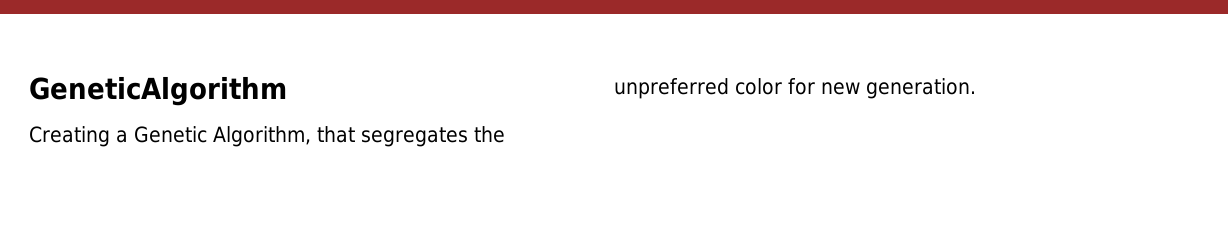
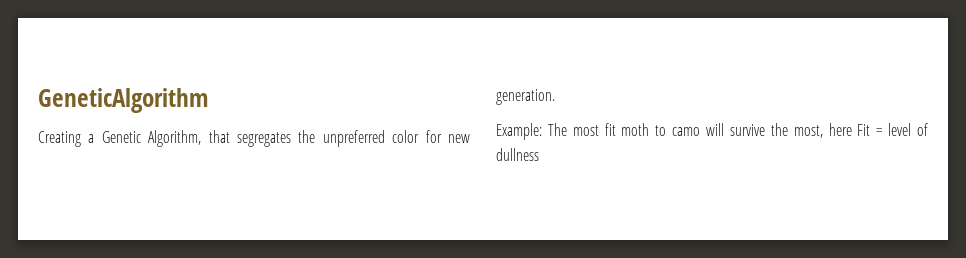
+ Example: The most fit moth to camo will survive the most, here Fit = level of dullness

